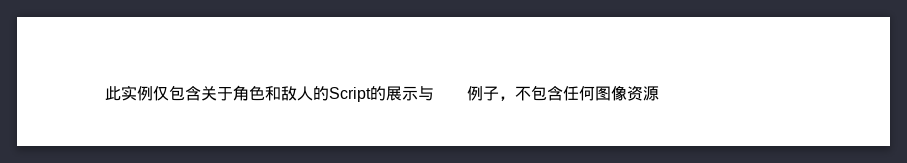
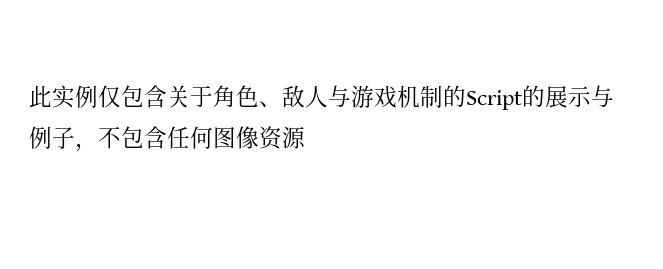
- 此实例仅包含关于角色和敌人的Script的展示与例子，不包含任何图像资源
+ 此实例仅包含关于角色、敌人与游戏机制的Script的展示与例子，不包含任何图像资源

